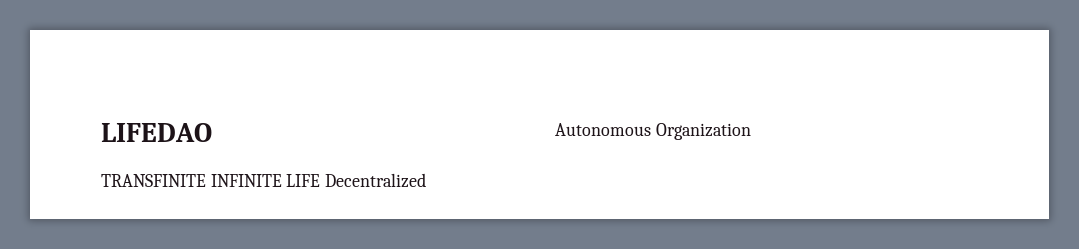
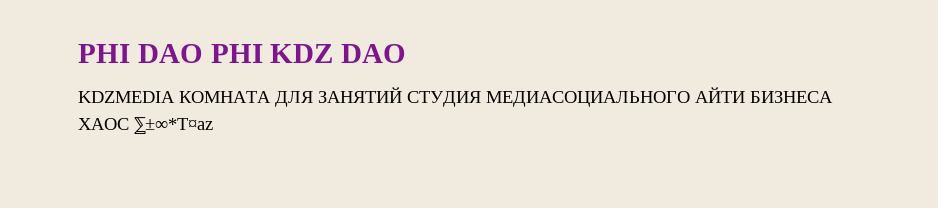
- LIFEDAO
- TRANSFINITE INFINITE LIFE Decentralized Autonomous Organization
+ PHI DAO PHI KDZ DAO
+ KDZMEDIA КОМНАТА ДЛЯ ЗАНЯТИЙ СТУДИЯ МЕДИАСОЦИАЛЬНОГО АЙТИ БИЗНЕСА ХАОС ⅀±∞*T¤az

